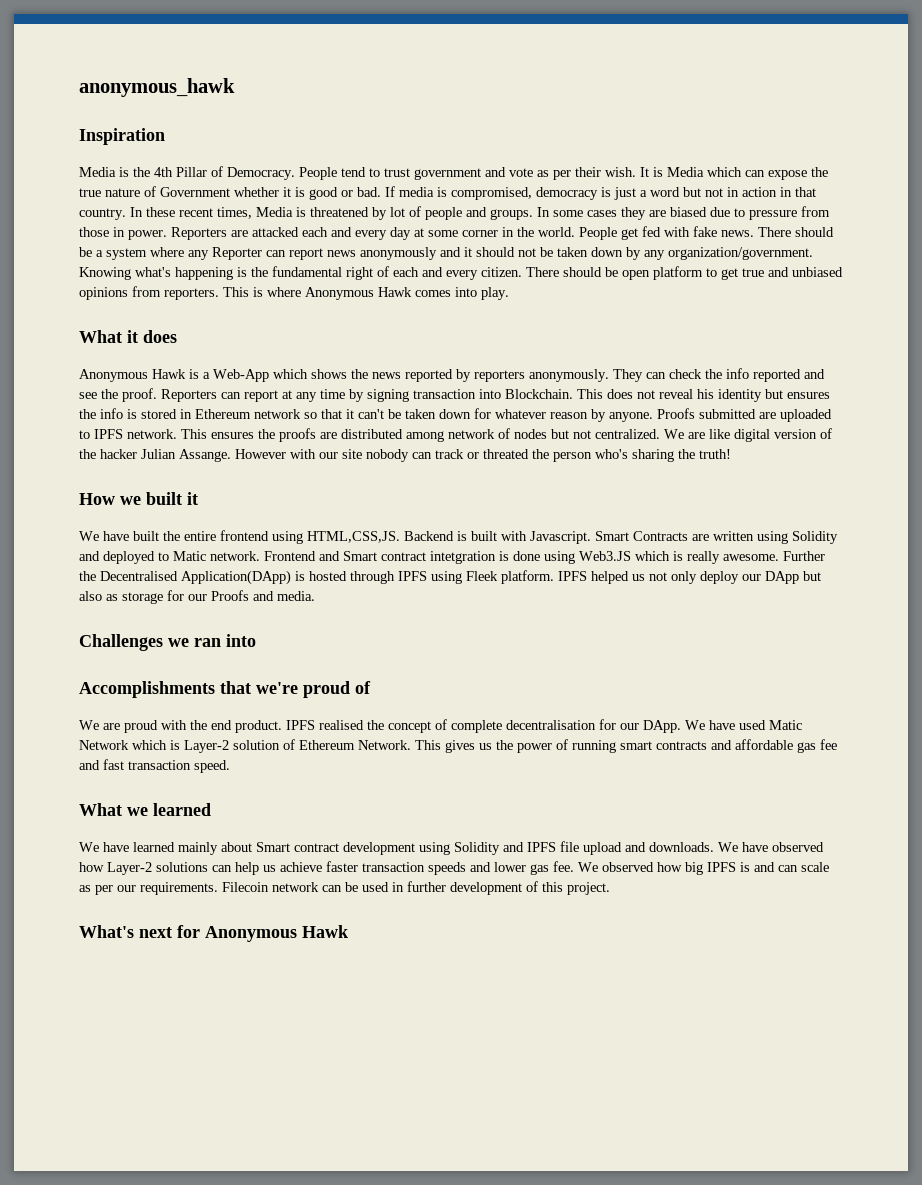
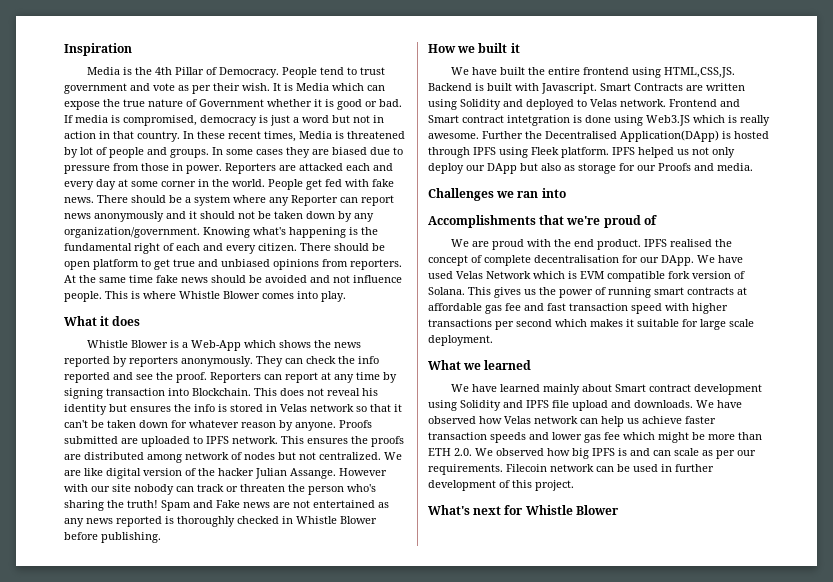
- anonymous_hawk
+ At the same time fake news should be avoided and not influence people.
- This is where Anonymous Hawk comes into play.
+ This is where Whistle Blower comes into play.
- Anonymous Hawk is a Web-App which shows the news reported by reporters anonymously.
+ Whistle Blower is a Web-App which shows the news reported by reporters anonymously.
- This does not reveal his identity but ensures the info is stored in Ethereum network so that it can't be taken down for whatever reason by anyone.
+ This does not reveal his identity but ensures the info is stored in Velas network so that it can't be taken down for whatever reason by anyone.
- However with our site nobody can track or threated the person who's sharing the truth!
+ However with our site nobody can track or threaten the person who's sharing the truth! Spam and Fake news are not entertained as any news reported is thoroughly checked in Whistle Blower before publishing.
- Smart Contracts are written using Solidity and deployed to Matic network.
+ Smart Contracts are written using Solidity and deployed to Velas network.
- We have used Matic Network which is Layer-2 solution of Ethereum Network.
+ We have used Velas Network which is EVM compatible fork version of Solana.
- This gives us the power of running smart contracts and affordable gas fee and fast transaction speed.
+ This gives us the power of running smart contracts at affordable gas fee and fast transaction speed with higher transactions per second which makes it suitable for large scale deployment.
- We have observed how Layer-2 solutions can help us achieve faster transaction speeds and lower gas fee. We observed how big IPFS is and can scale as per our requirements.
+ We have observed how Velas network can help us achieve faster transaction speeds and lower gas fee which might be more than ETH 2.0. We observed how big IPFS is and can scale as per our requirements.
- What's next for Anonymous Hawk
+ What's next for Whistle Blower

